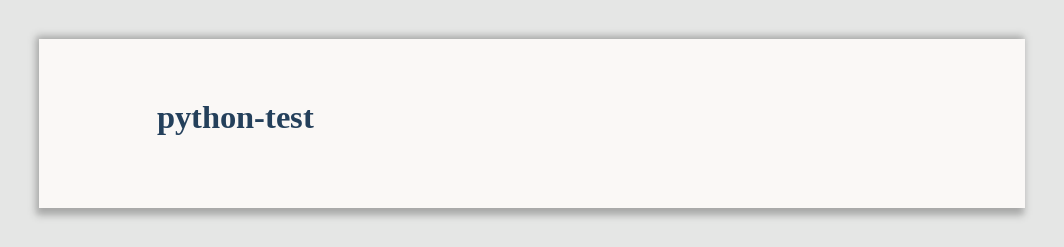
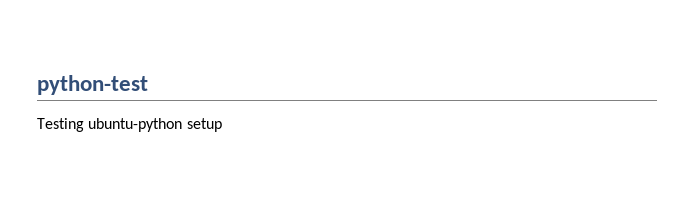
+ Testing ubuntu-python setup

